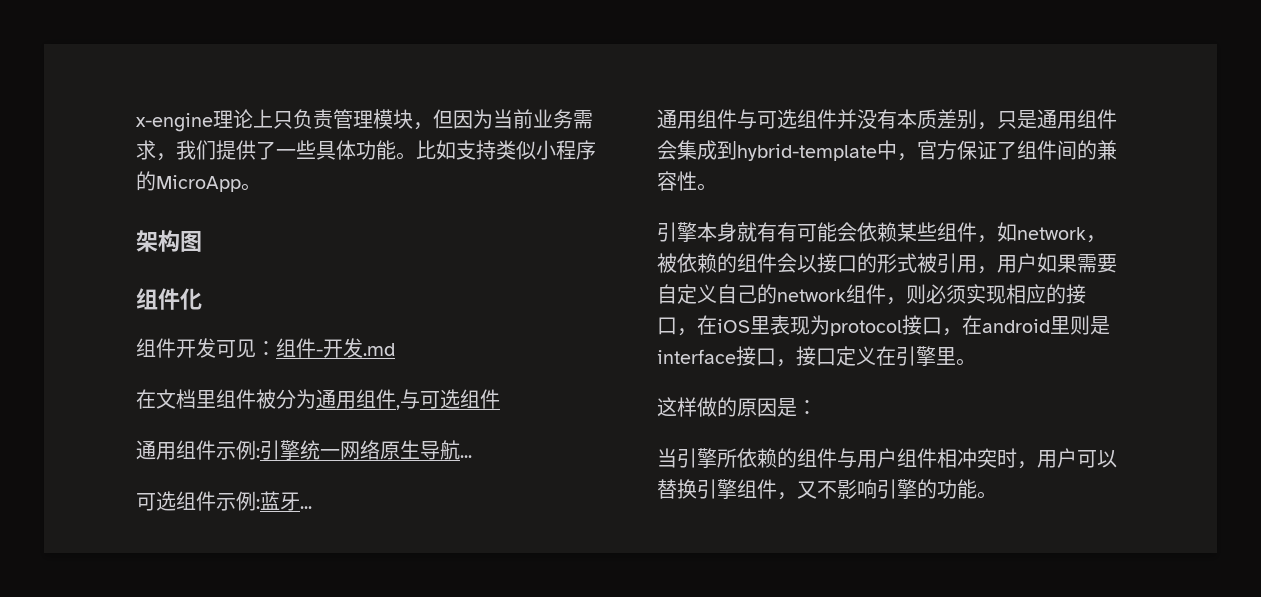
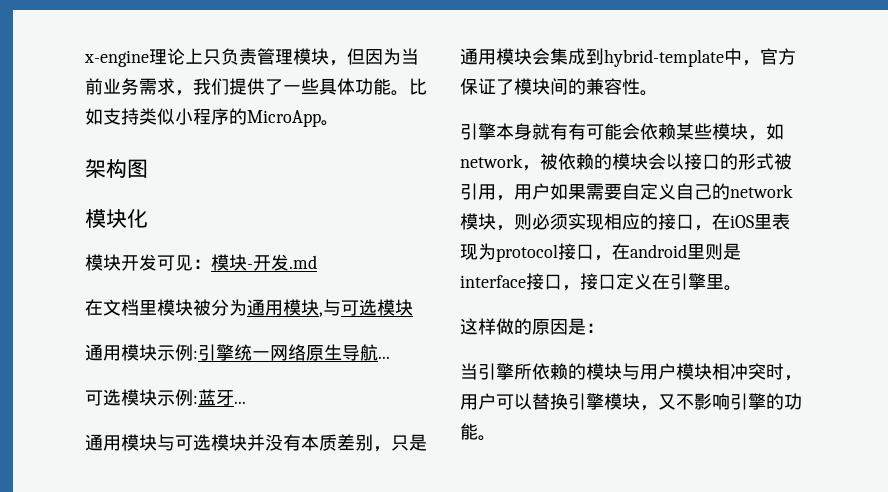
- 组件化
+ 模块化
- 组件开发可见：组件-开发.md
+ 模块开发可见：模块-开发.md
- 在文档里组件被分为通用组件,与可选组件
- 通用组件示例:引擎统一网络原生导航...
+ 在文档里模块被分为通用模块,与可选模块
+ 通用模块示例:引擎统一网络原生导航...
- 可选组件示例:蓝牙...
+ 可选模块示例:蓝牙...
- 通用组件与可选组件并没有本质差别，只是通用组件会集成到hybrid-template中，官方保证了组件间的兼容性。
+ 通用模块与可选模块并没有本质差别，只是通用模块会集成到hybrid-template中，官方保证了模块间的兼容性。
- 引擎本身就有有可能会依赖某些组件，如network，被依赖的组件会以接口的形式被引用，用户如果需要自定义自己的network组件，则必须实现相应的接口，在iOS里表现为protocol接口，在android里则是interface接口，接口定义在引擎里。
+ 引擎本身就有有可能会依赖某些模块，如network，被依赖的模块会以接口的形式被引用，用户如果需要自定义自己的network模块，则必须实现相应的接口，在iOS里表现为protocol接口，在android里则是interface接口，接口定义在引擎里。
- 当引擎所依赖的组件与用户组件相冲突时，用户可以替换引擎组件，又不影响引擎的功能。
+ 当引擎所依赖的模块与用户模块相冲突时，用户可以替换引擎模块，又不影响引擎的功能。

